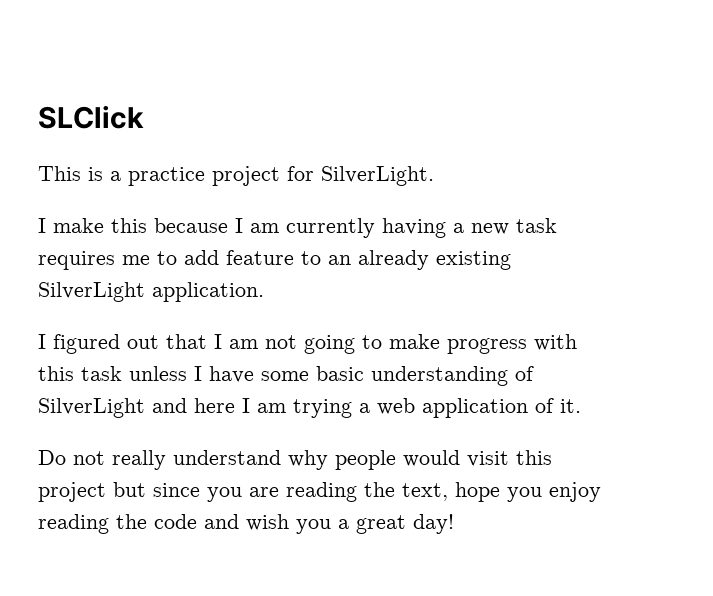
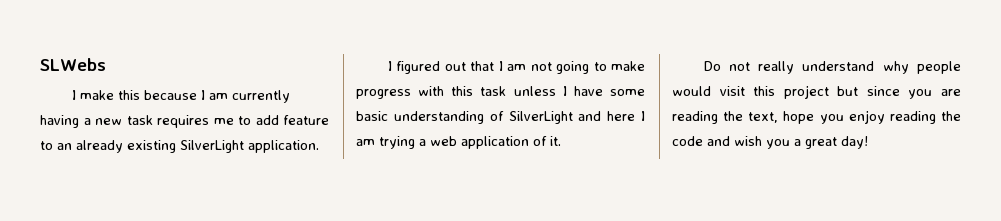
- SLClick
- This is a practice project for SilverLight.
+ SLWebs

